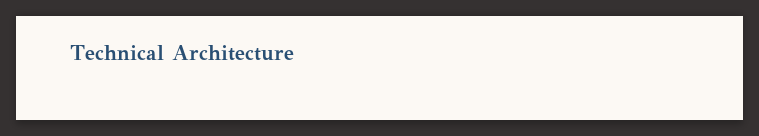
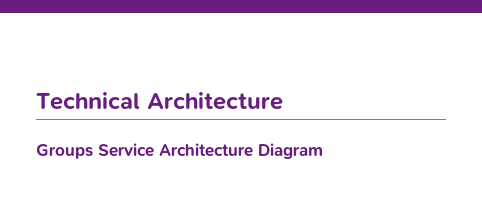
+ Groups Service Architecture Diagram

